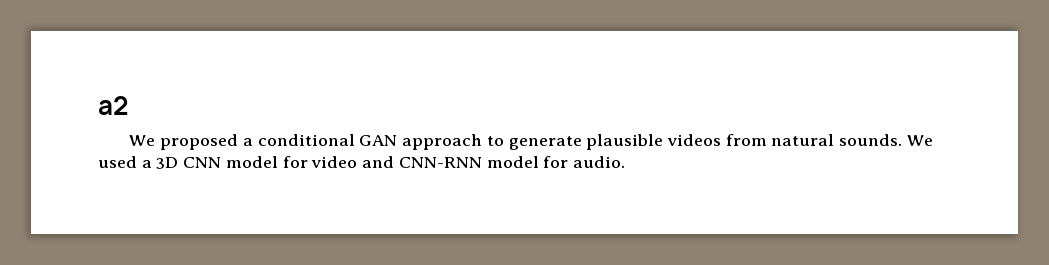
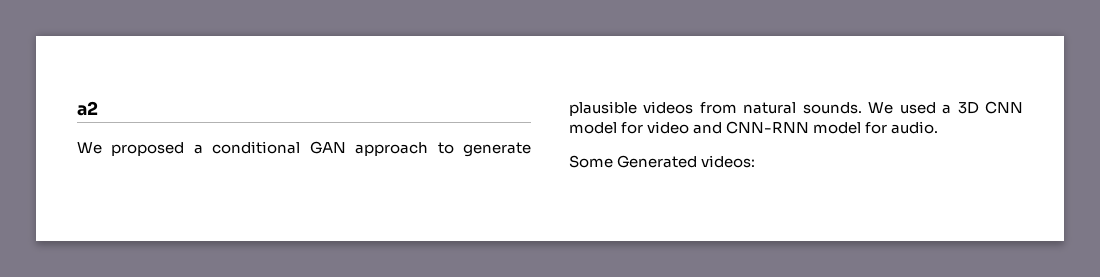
+ Some Generated videos:

